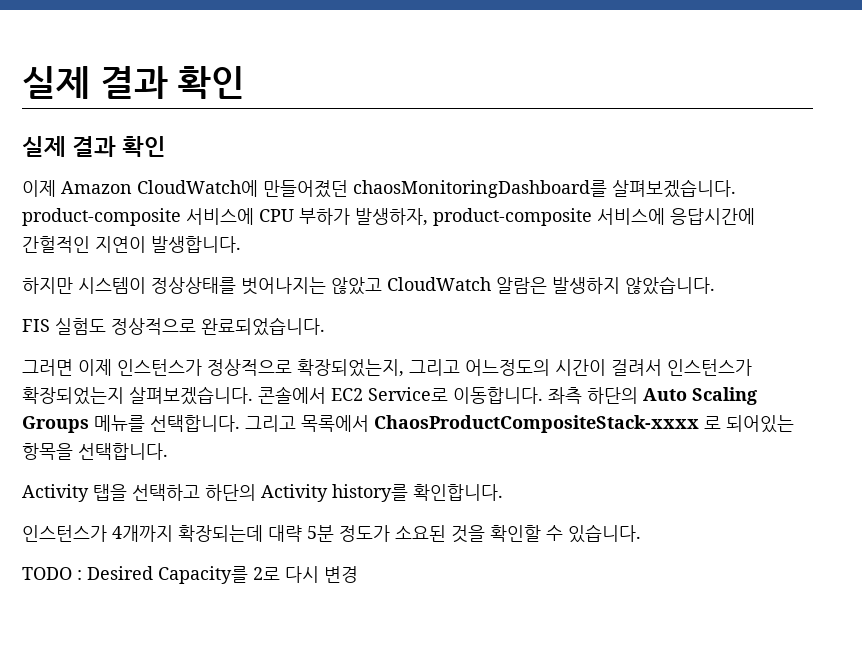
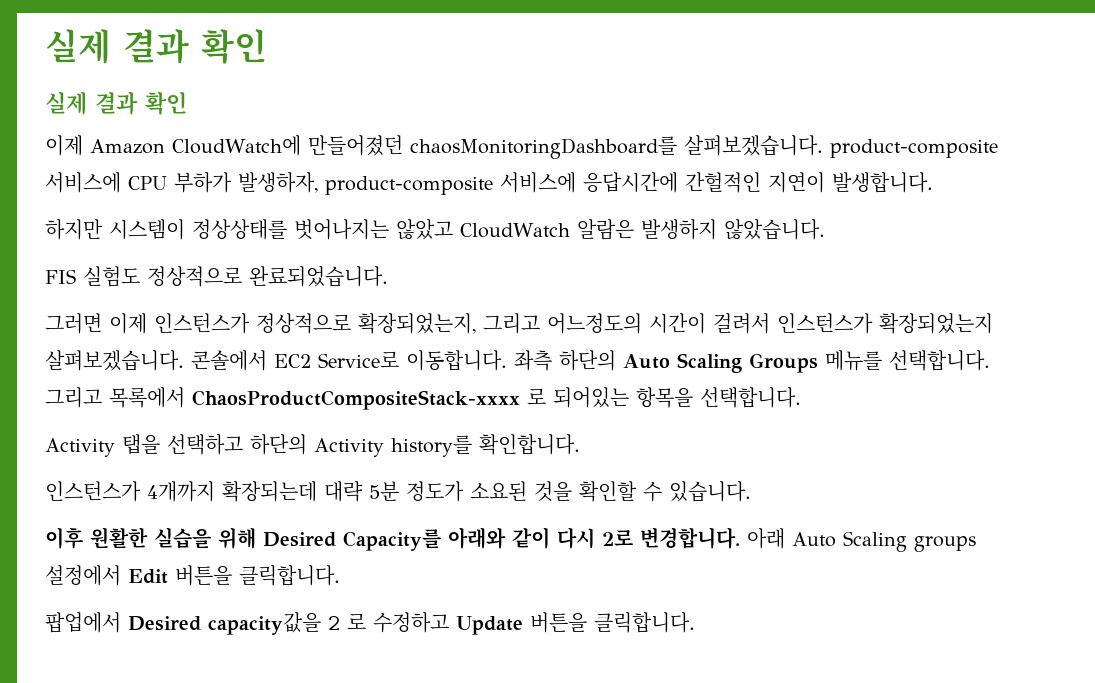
- TODO : Desired Capacity를 2로 다시 변경
+ 이후 원활한 실습을 위해 Desired Capacity를 아래와 같이 다시 2로 변경합니다. 아래 Auto Scaling groups 설정에서 Edit 버튼을 클릭합니다.
+ 팝업에서 Desired capacity값을 2 로 수정하고 Update 버튼을 클릭합니다.

